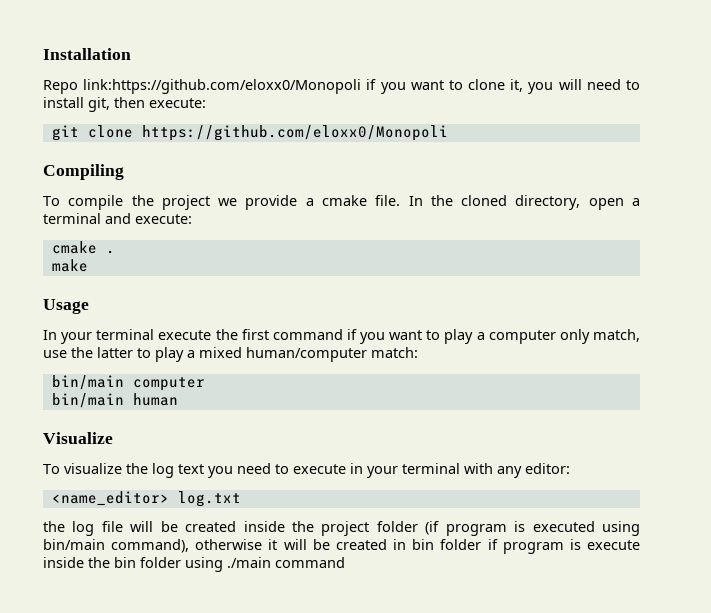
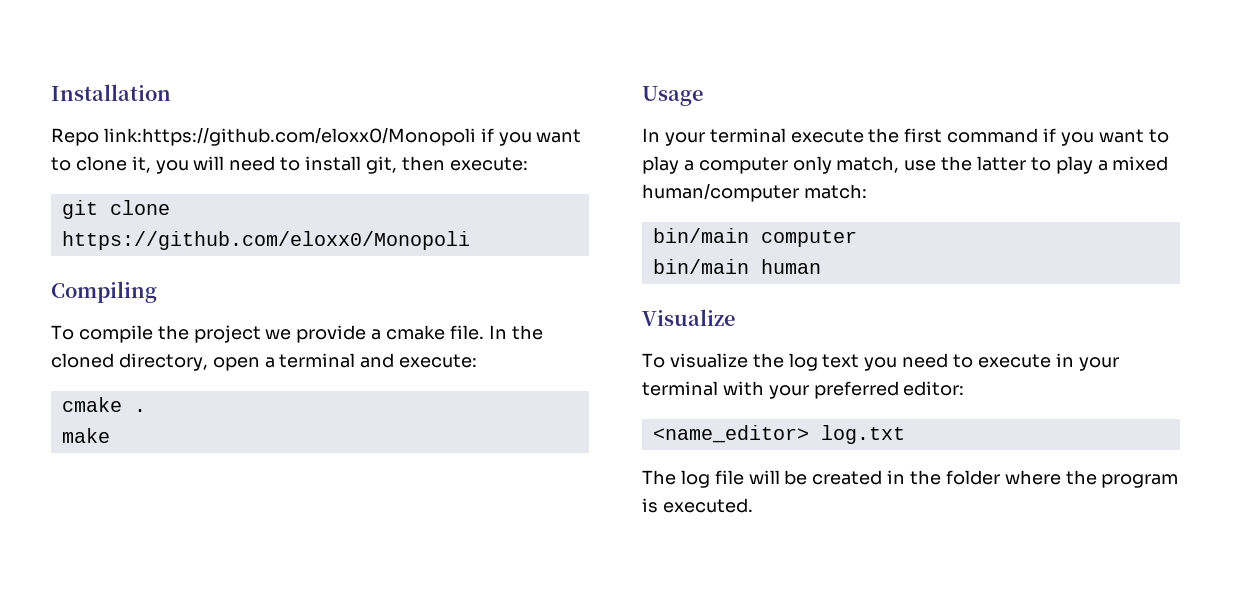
- To visualize the log text you need to execute in your terminal with any editor:
+ To visualize the log text you need to execute in your terminal with your preferred editor:
- the log file will be created inside the project folder (if program is executed using bin/main command), otherwise it will be created in bin folder if program is execute inside the bin folder using ./main command
+ The log file will be created in the folder where the program is executed.

